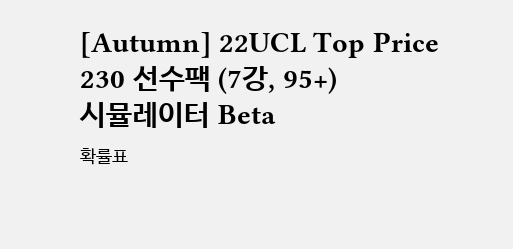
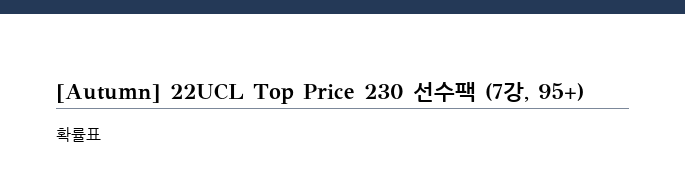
- [Autumn] 22UCL Top Price 230 선수팩 (7강, 95+) 시뮬레이터 Beta
+ [Autumn] 22UCL Top Price 230 선수팩 (7강, 95+)

